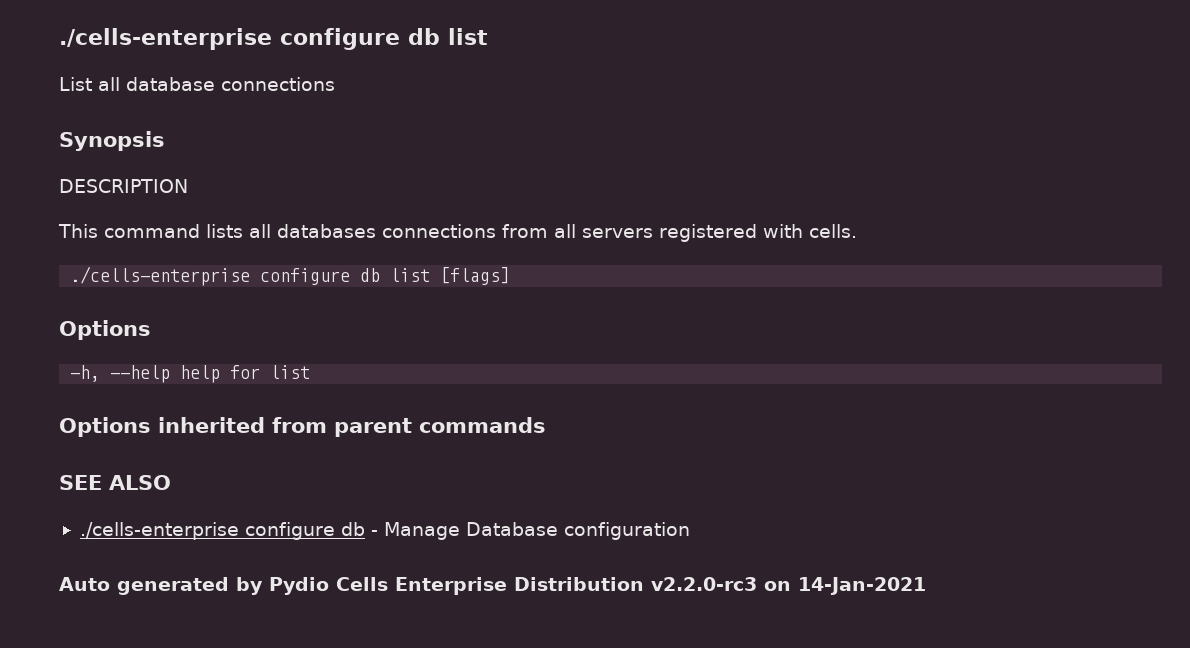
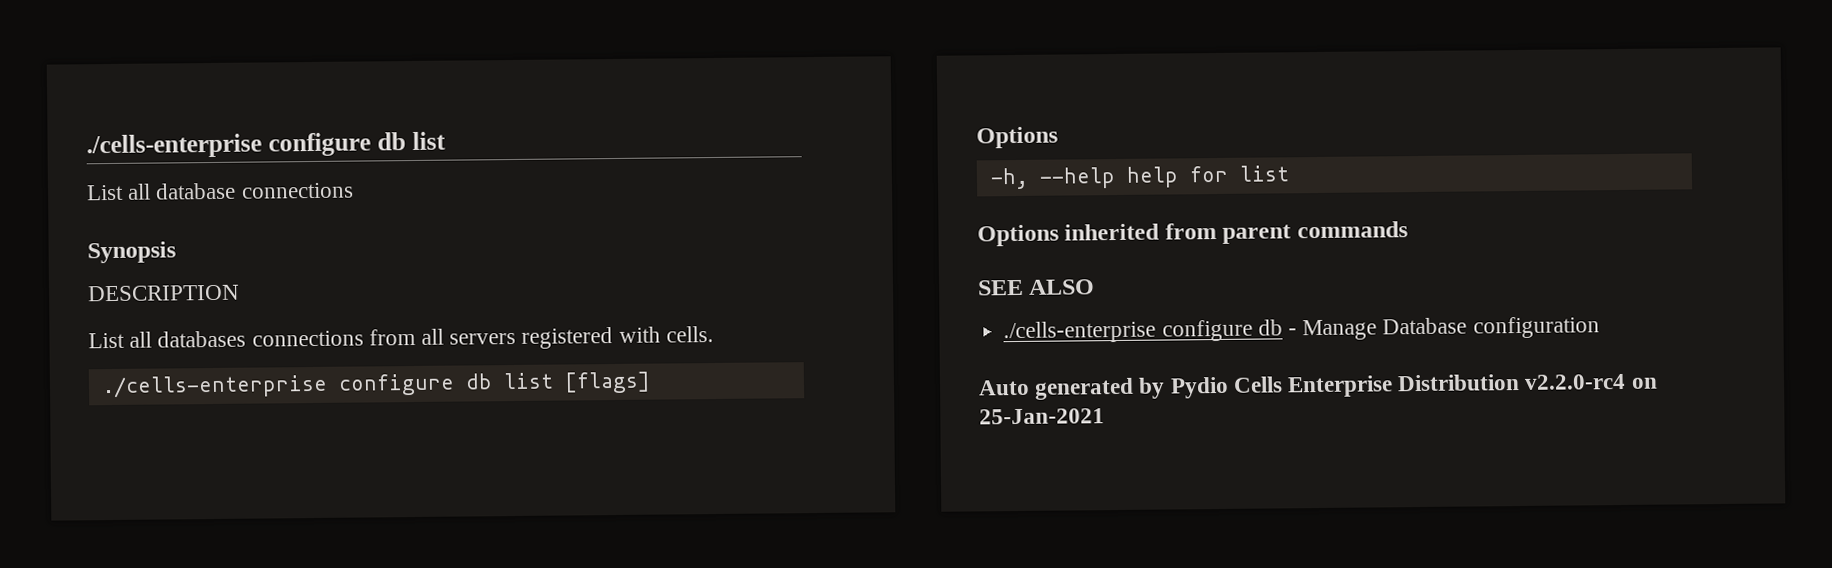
- This command lists all databases connections from all servers registered with cells.
+ List all databases connections from all servers registered with cells.
- Auto generated by Pydio Cells Enterprise Distribution v2.2.0-rc3 on 14-Jan-2021
+ Auto generated by Pydio Cells Enterprise Distribution v2.2.0-rc4 on 25-Jan-2021

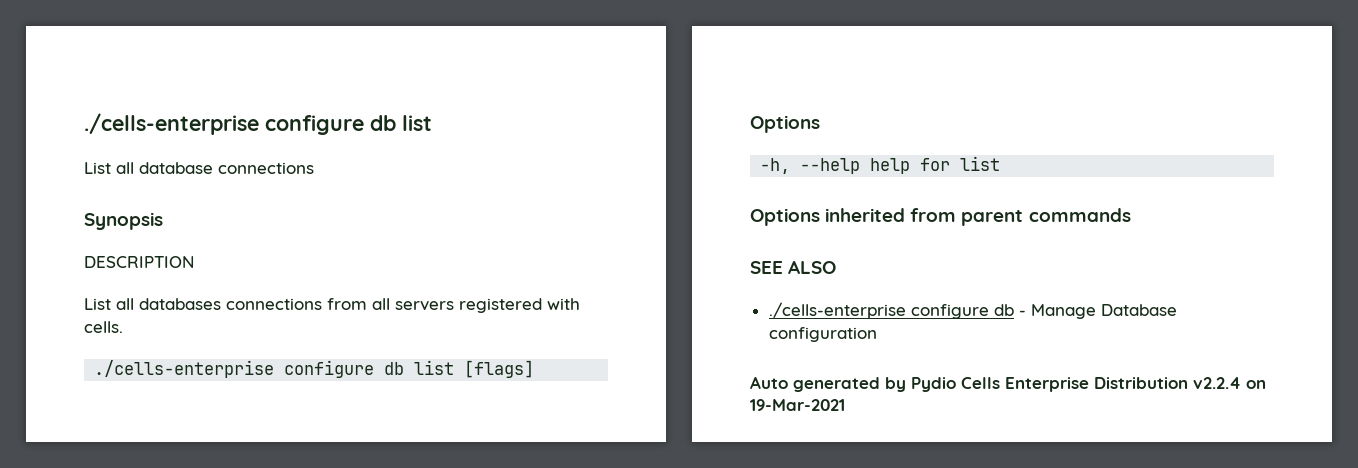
- Auto generated by Pydio Cells Enterprise Distribution v2.2.0-rc4 on 25-Jan-2021
+ Auto generated by Pydio Cells Enterprise Distribution v2.2.4 on 19-Mar-2021

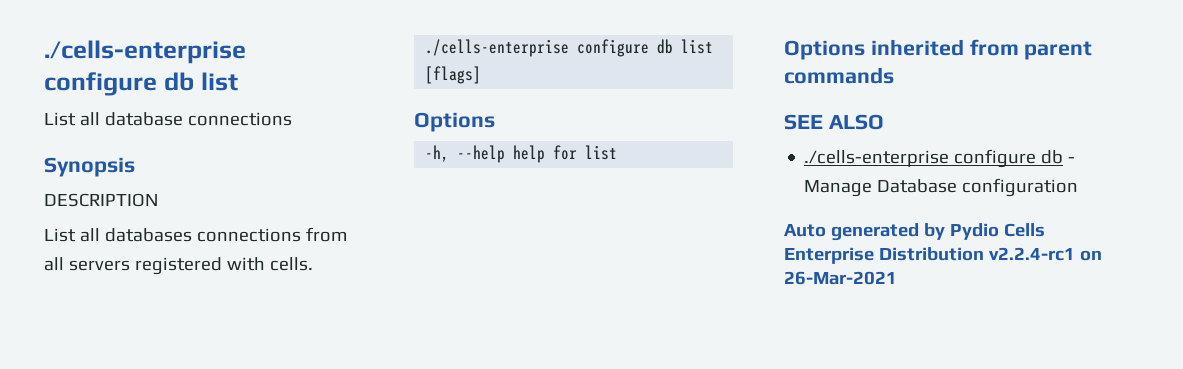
- Auto generated by Pydio Cells Enterprise Distribution v2.2.4 on 19-Mar-2021
+ Auto generated by Pydio Cells Enterprise Distribution v2.2.4-rc1 on 26-Mar-2021

